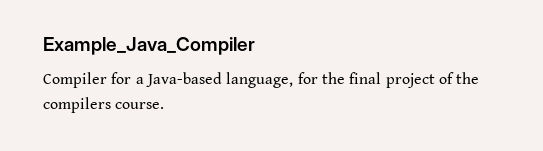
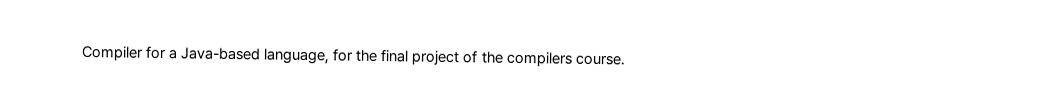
- Example_Java_Compiler

